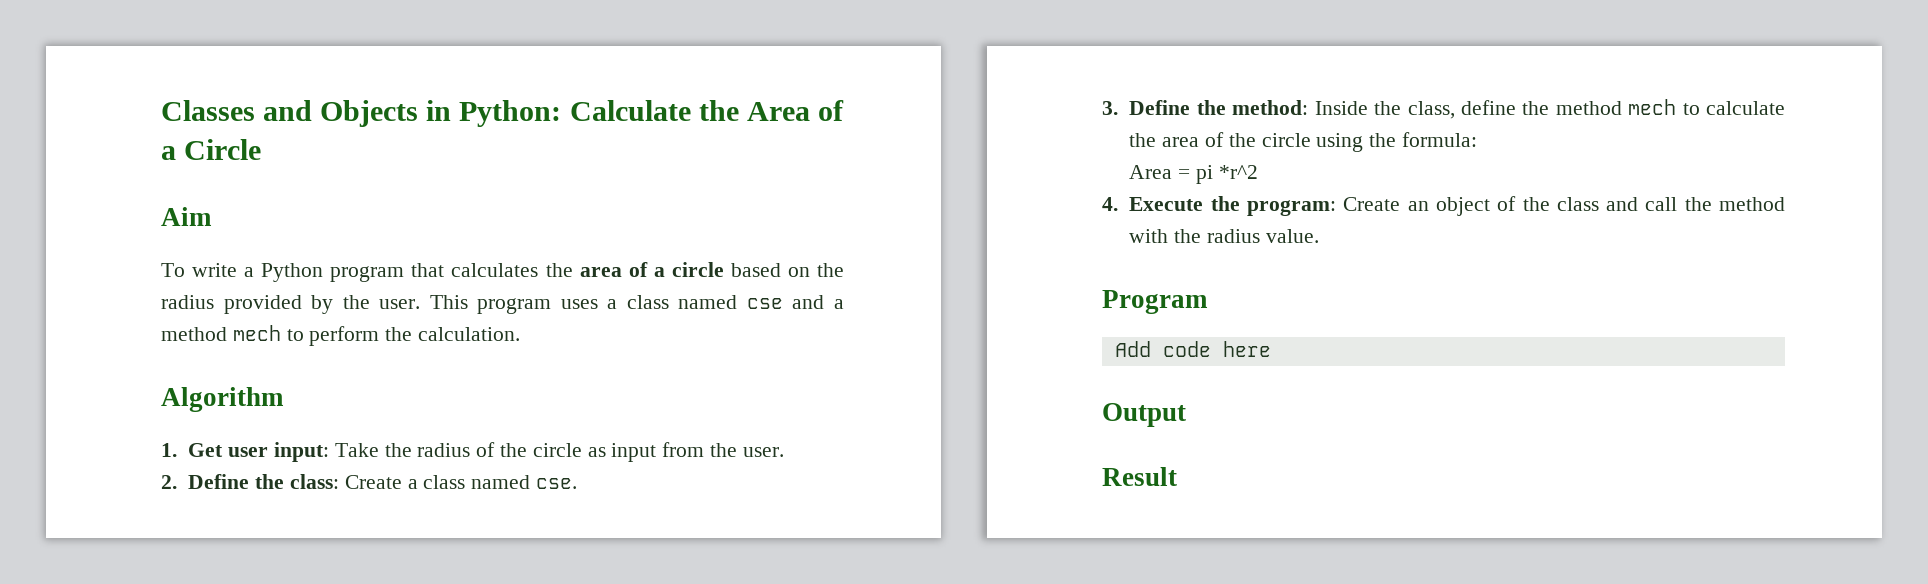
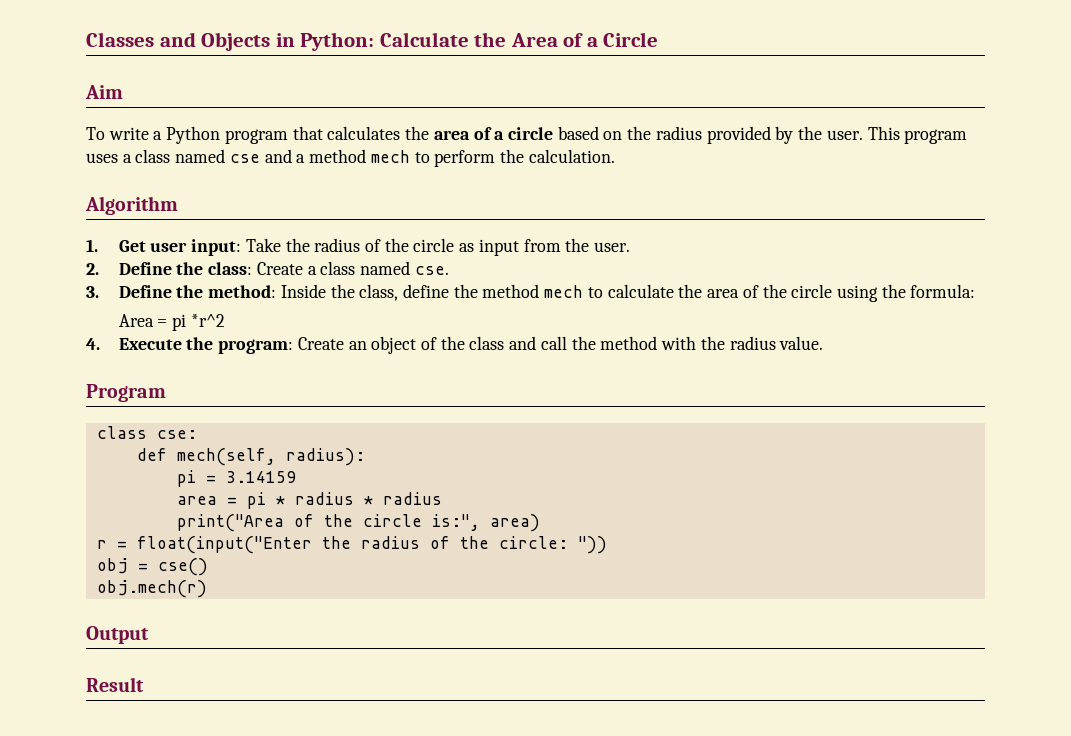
- Add code here
+ class cse:
+ def mech(self, radius):
+ pi = 3.14159
+ area = pi * radius * radius
+ print("Area of the circle is:", area)
+ r = float(input("Enter the radius of the circle: "))
+ obj = cse()
+ obj.mech(r)

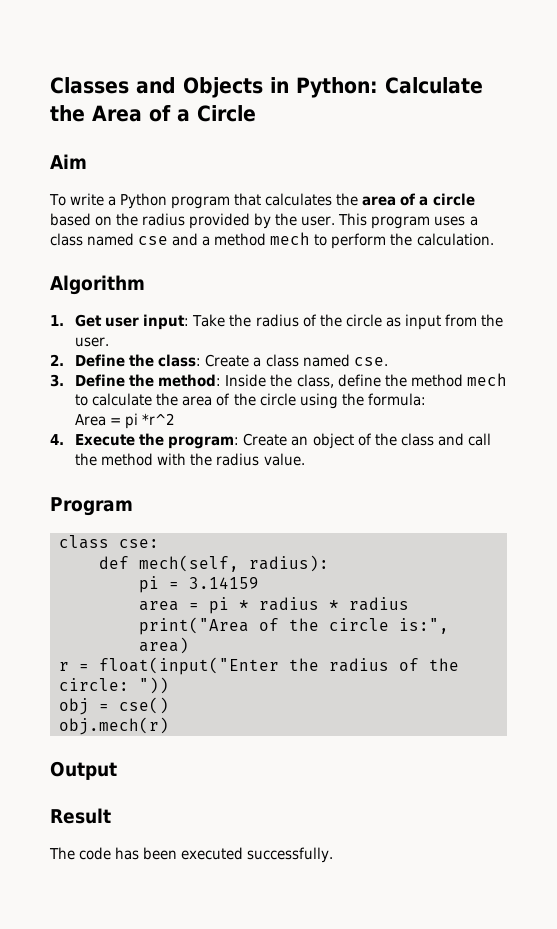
+ The code has been executed successfully.

